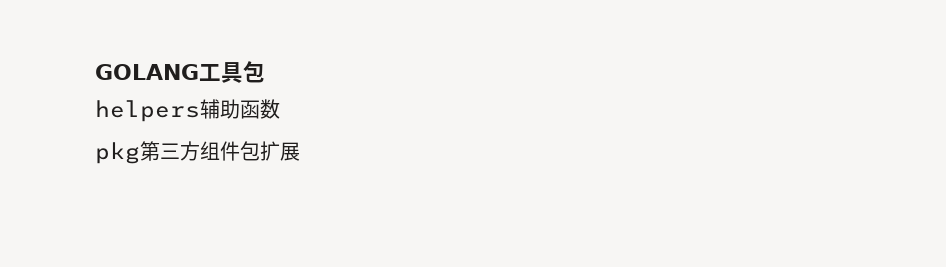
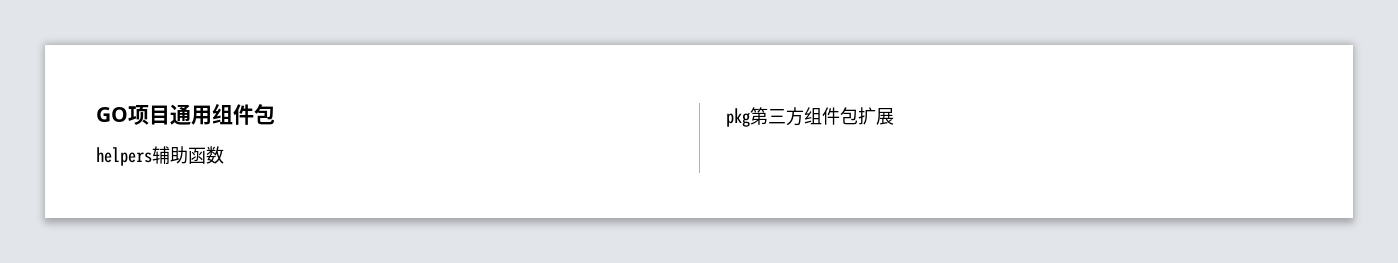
- GOLANG工具包
+ GO项目通用组件包

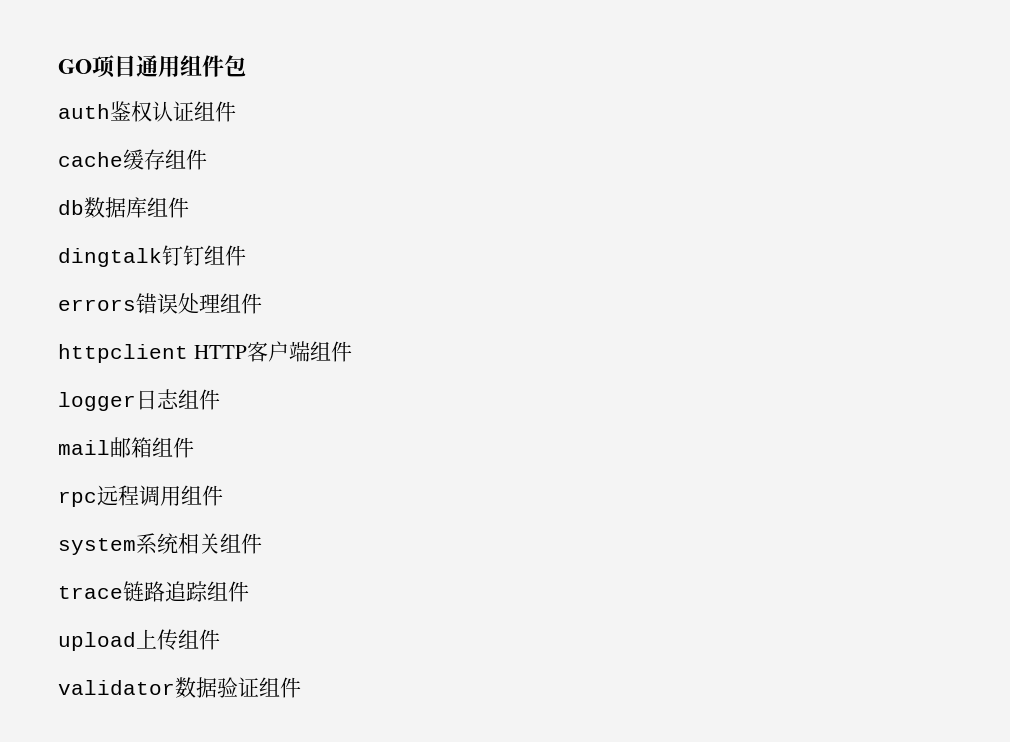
- helpers辅助函数
- pkg第三方组件包扩展
+ auth鉴权认证组件
+ cache缓存组件
+ db数据库组件
+ dingtalk钉钉组件
+ errors错误处理组件
+ httpclient HTTP客户端组件
+ logger日志组件
+ mail邮箱组件
+ rpc远程调用组件
+ system系统相关组件
+ trace链路追踪组件
+ upload上传组件
+ validator数据验证组件

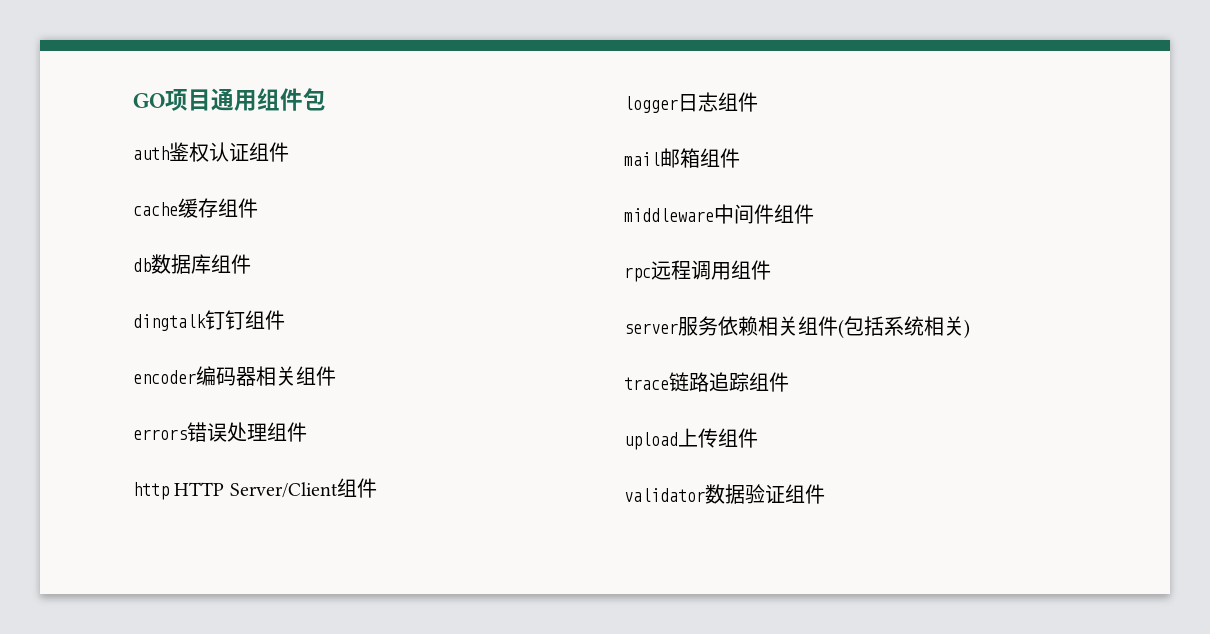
+ encoder编码器相关组件
- httpclient HTTP客户端组件
+ http HTTP Server/Client组件
+ middleware中间件组件
- system系统相关组件
+ server服务依赖相关组件(包括系统相关)

